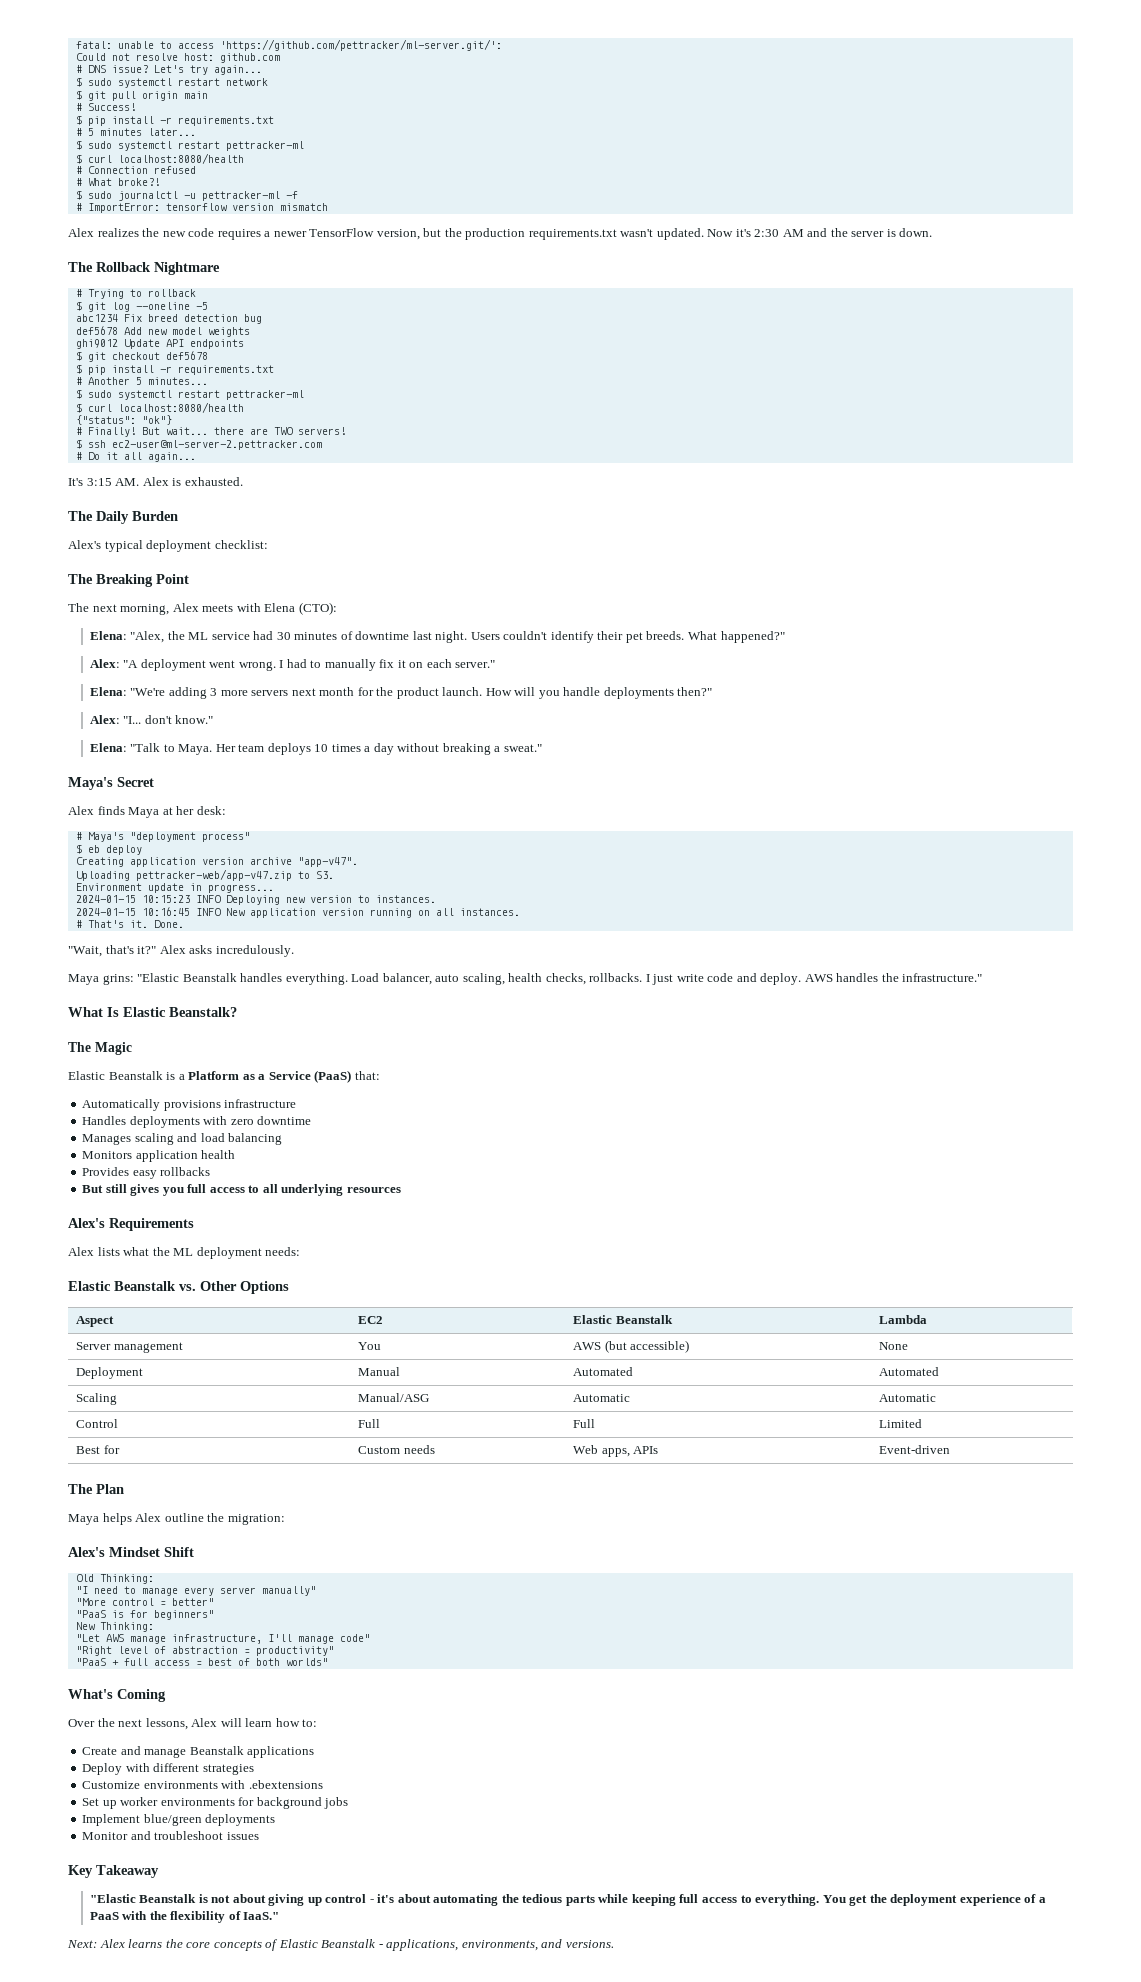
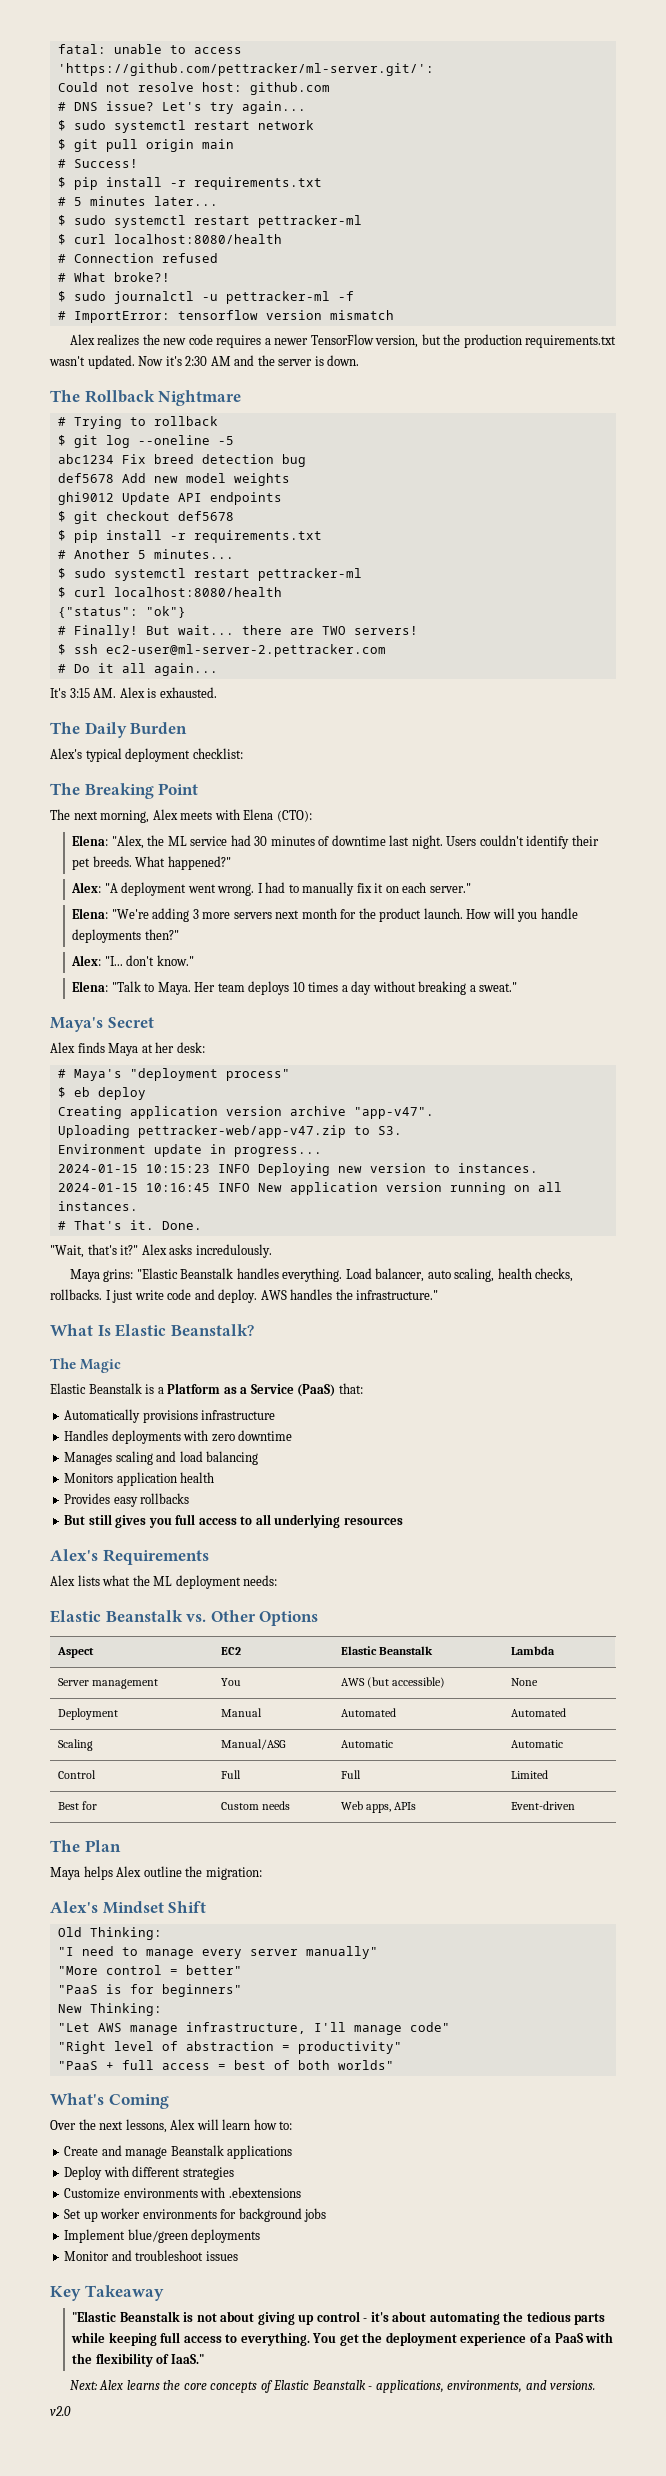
+ v2.0

